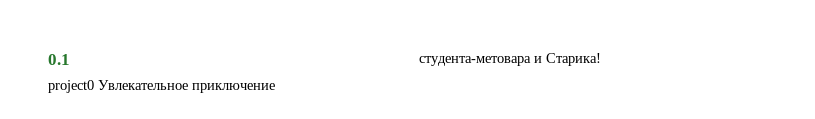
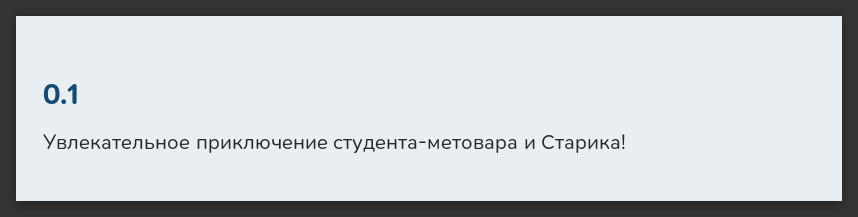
- project0 Увлекательное приключение студента-метовара и Старика!
+ Увлекательное приключение студента-метовара и Старика!

